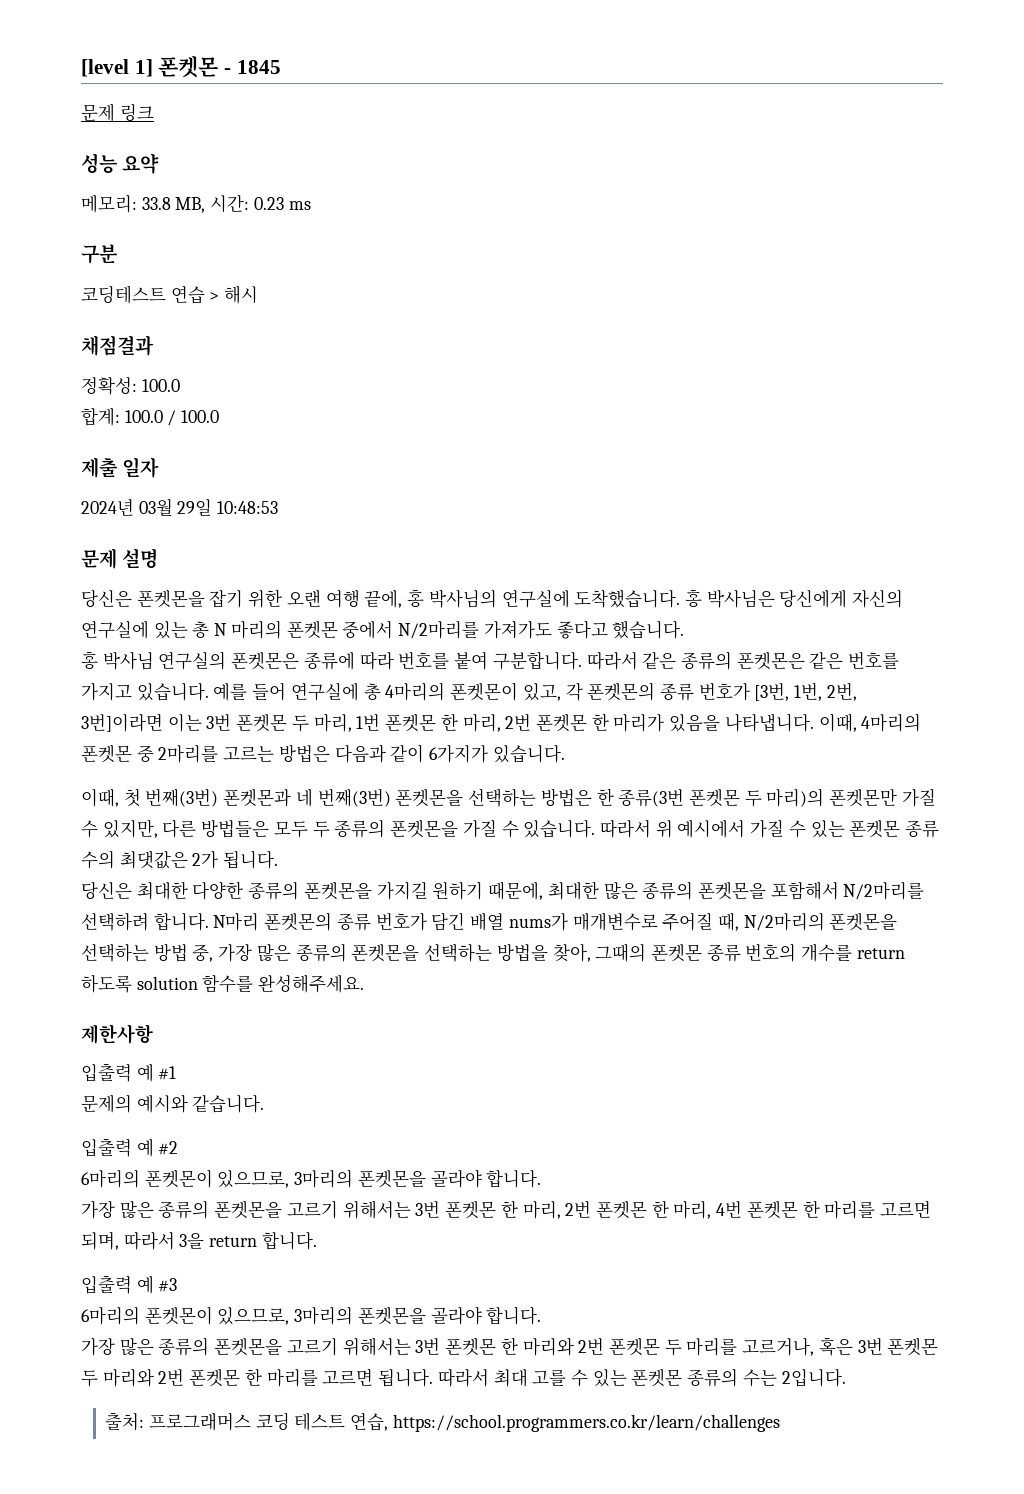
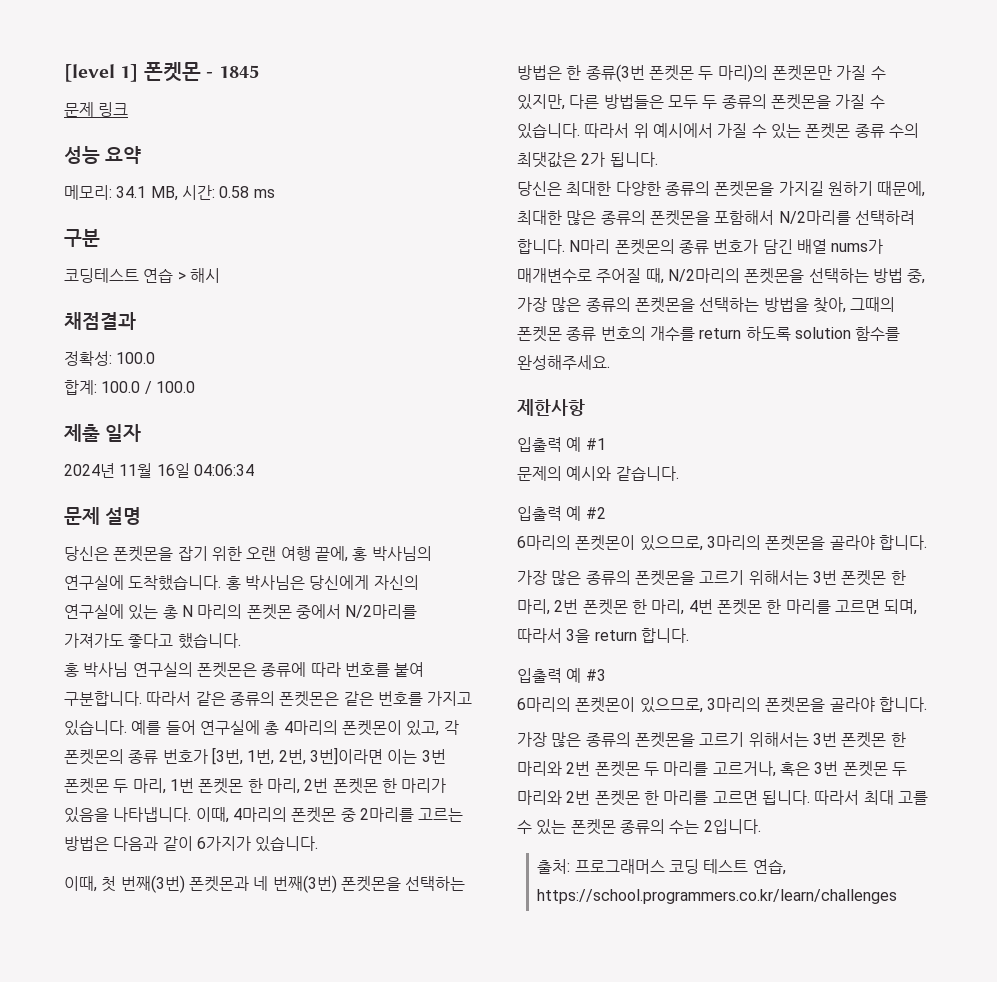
- 메모리: 33.8 MB, 시간: 0.23 ms
+ 메모리: 34.1 MB, 시간: 0.58 ms
- 2024년 03월 29일 10:48:53
+ 2024년 11월 16일 04:06:34

